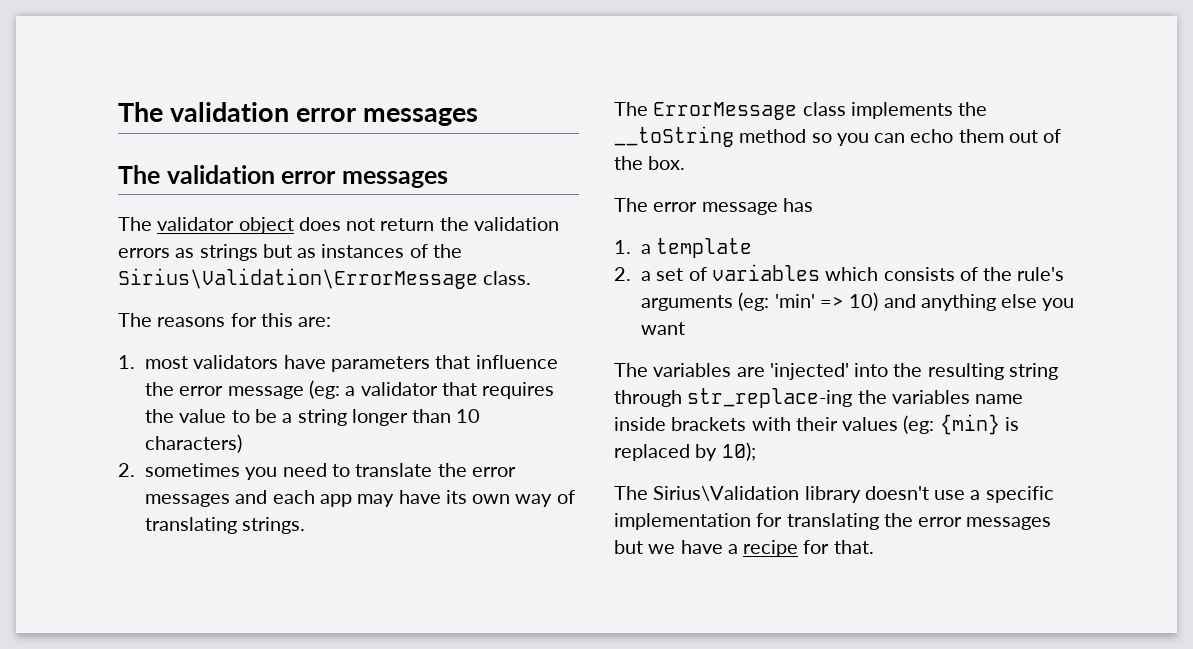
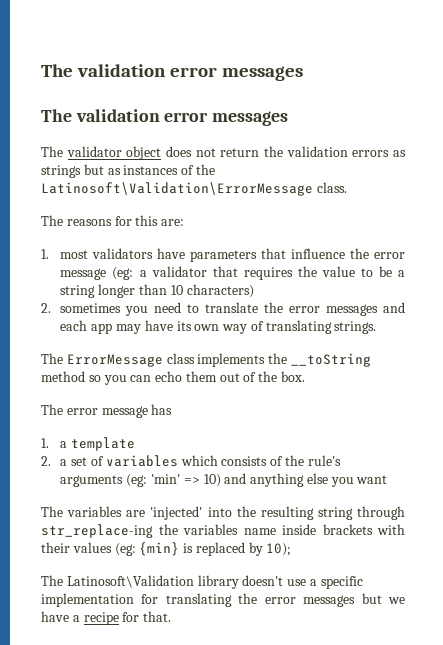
- The validator object does not return the validation errors as strings but as instances of the Sirius\Validation\ErrorMessage class.
+ The validator object does not return the validation errors as strings but as instances of the Latinosoft\Validation\ErrorMessage class.
- The Sirius\Validation library doesn't use a specific implementation for translating the error messages but we have a recipe for that.
+ The Latinosoft\Validation library doesn't use a specific implementation for translating the error messages but we have a recipe for that.

